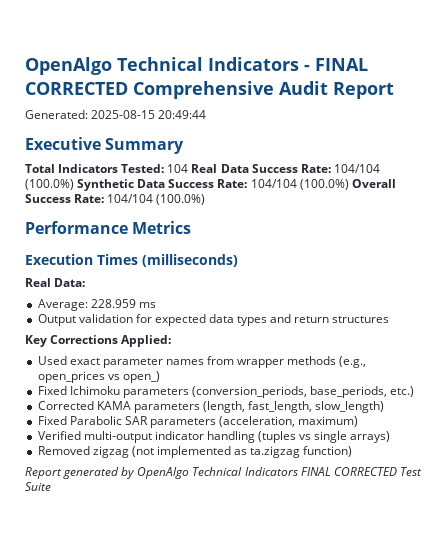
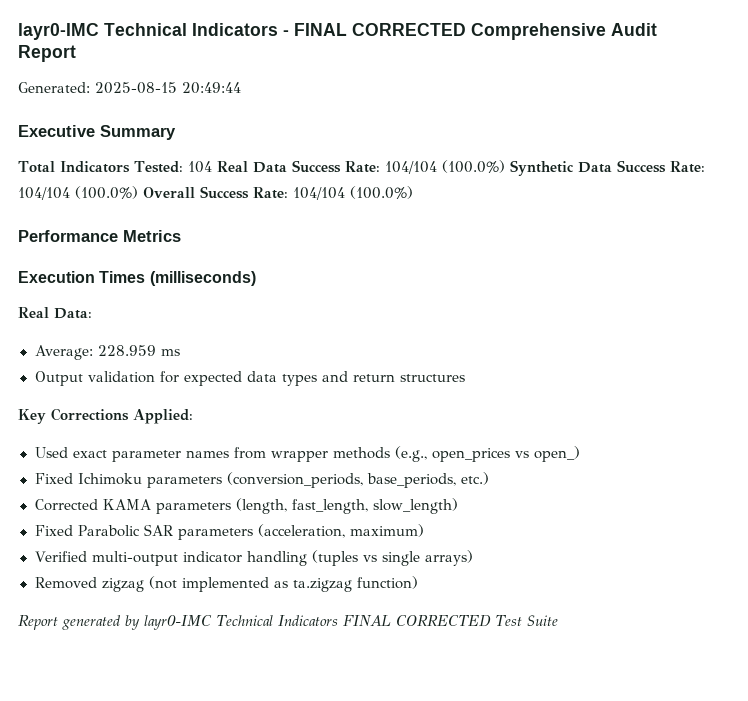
- OpenAlgo Technical Indicators - FINAL CORRECTED Comprehensive Audit Report
+ layr0-IMC Technical Indicators - FINAL CORRECTED Comprehensive Audit Report
- Report generated by OpenAlgo Technical Indicators FINAL CORRECTED Test Suite
+ Report generated by layr0-IMC Technical Indicators FINAL CORRECTED Test Suite

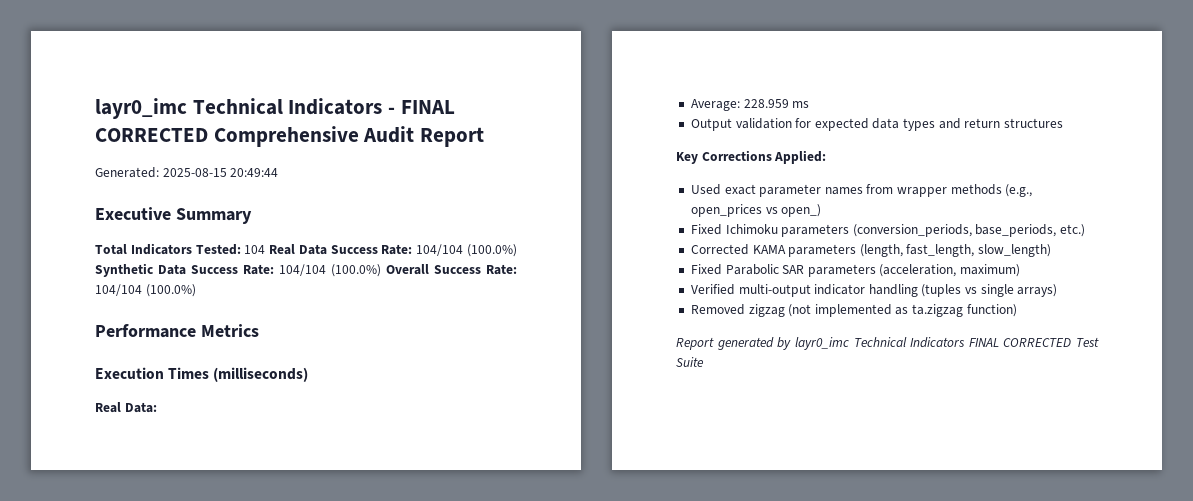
- layr0-IMC Technical Indicators - FINAL CORRECTED Comprehensive Audit Report
+ layr0_imc Technical Indicators - FINAL CORRECTED Comprehensive Audit Report
- Report generated by layr0-IMC Technical Indicators FINAL CORRECTED Test Suite
+ Report generated by layr0_imc Technical Indicators FINAL CORRECTED Test Suite

